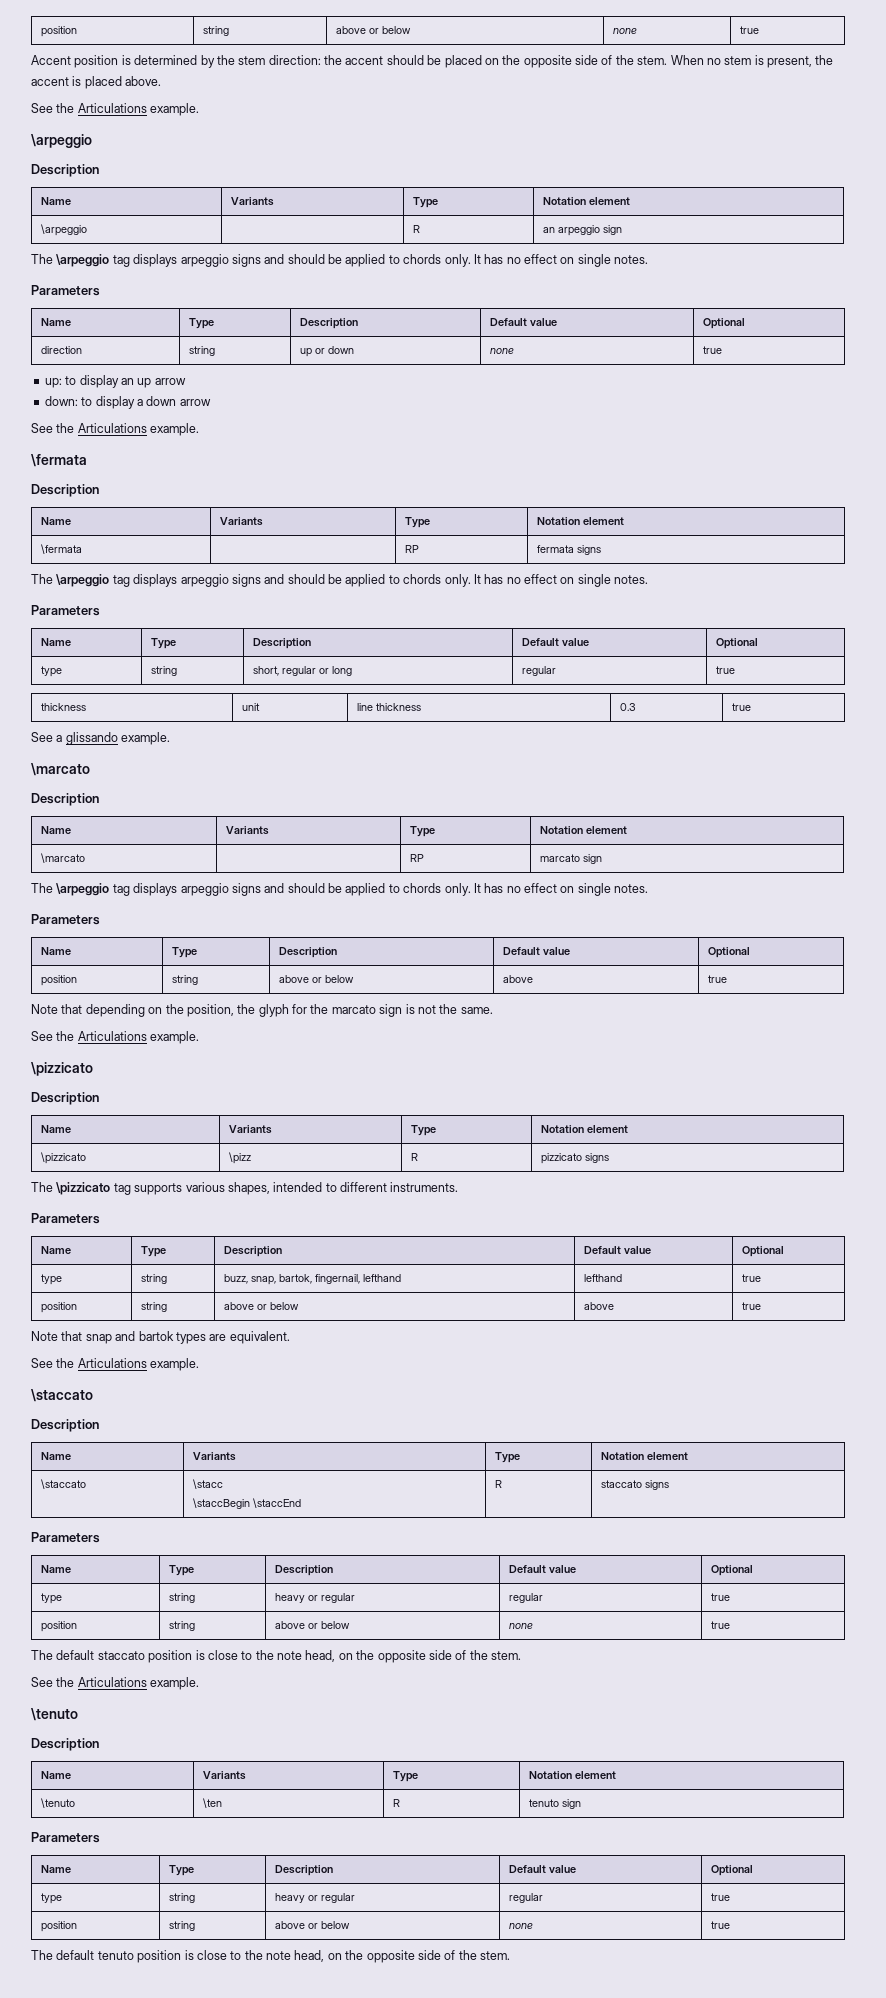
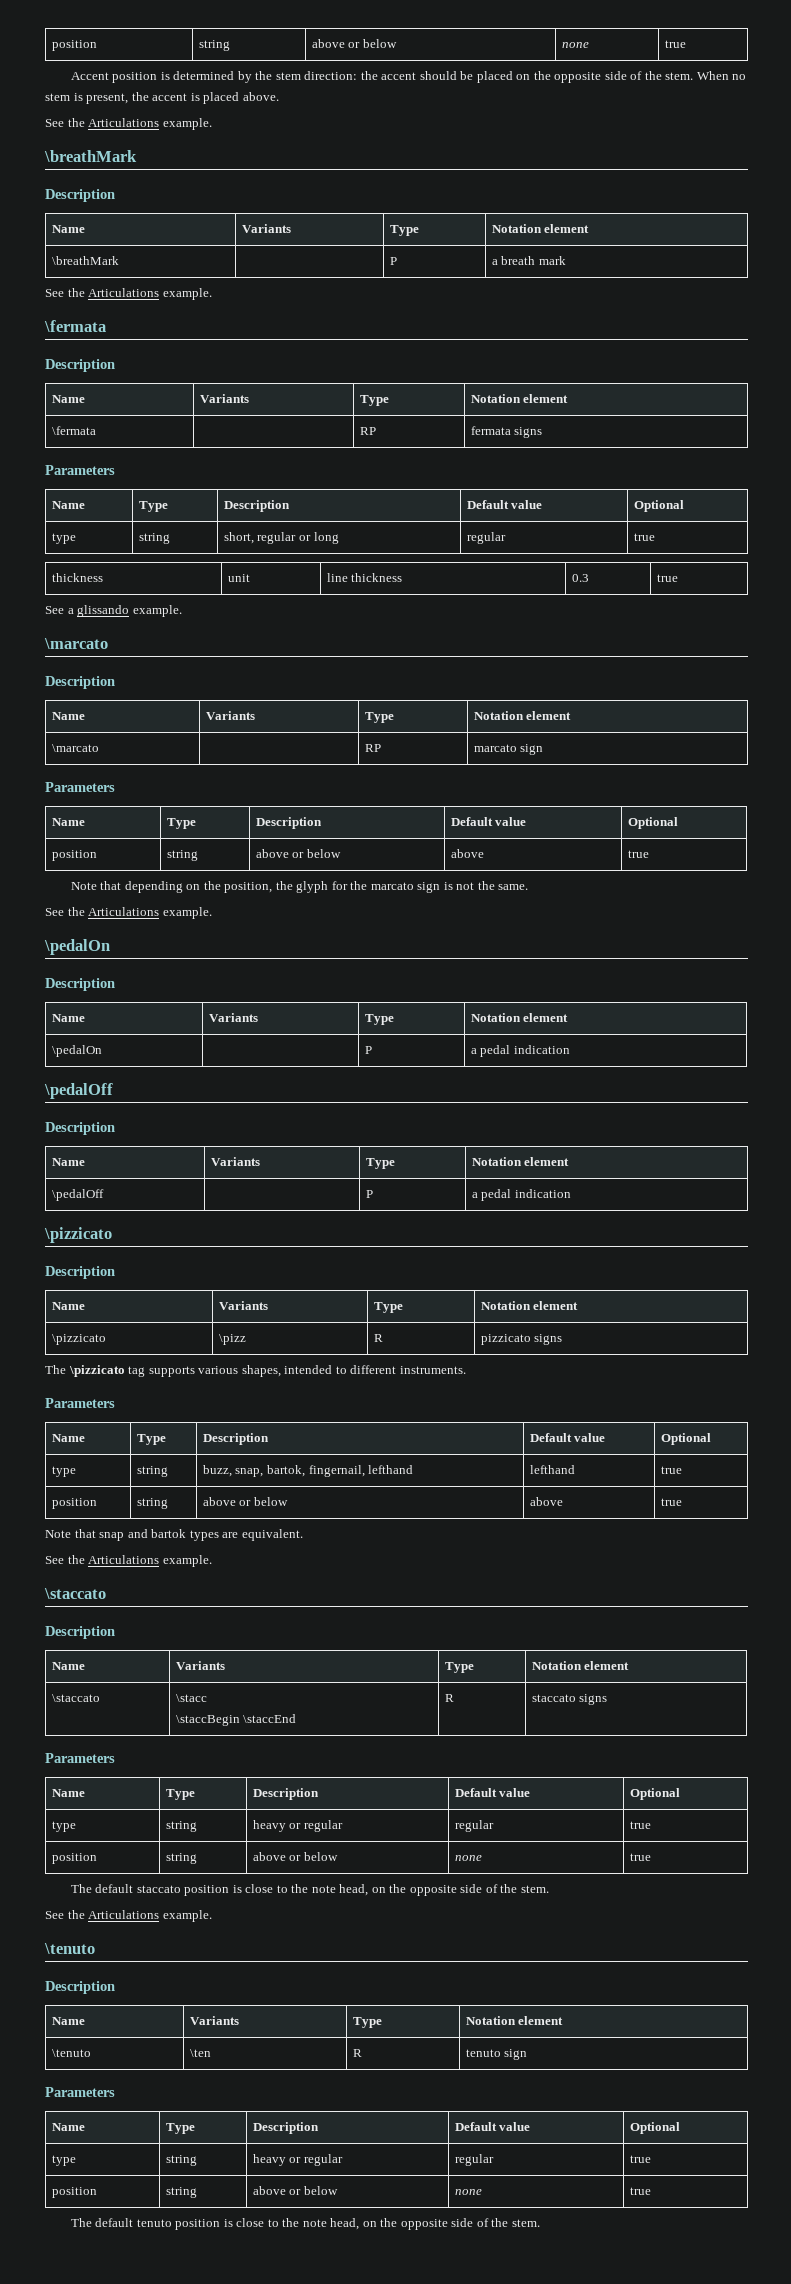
  When no stem is present, the accent is placed above.
  See the Articulations example.
- \arpeggio
+ \breathMark
  Description
  Name | Variants | Type | Notation element
- \arpeggio | | R | an arpeggio sign
- The \arpeggio tag displays arpeggio signs and should be applied to chords only. It has no effect on single notes.
- Parameters
- Name | Type | Description | Default value | Optional
- direction | string | up or down | none | true
- up: to display an up arrow
- down: to display a down arrow
+ \breathMark | | P | a breath mark
  \fermata | | RP | fermata signs
- The \arpeggio tag displays arpeggio signs and should be applied to chords only. It has no effect on single notes.
  \marcato | | RP | marcato sign
- The \arpeggio tag displays arpeggio signs and should be applied to chords only. It has no effect on single notes.
  Note that depending on the position, the glyph for the marcato sign is not the same.
  See the Articulations example.
+ \pedalOn
+ Description
+ Name | Variants | Type | Notation element
+ \pedalOn | | P | a pedal indication
+ \pedalOff
+ Description
+ Name | Variants | Type | Notation element
+ \pedalOff | | P | a pedal indication

